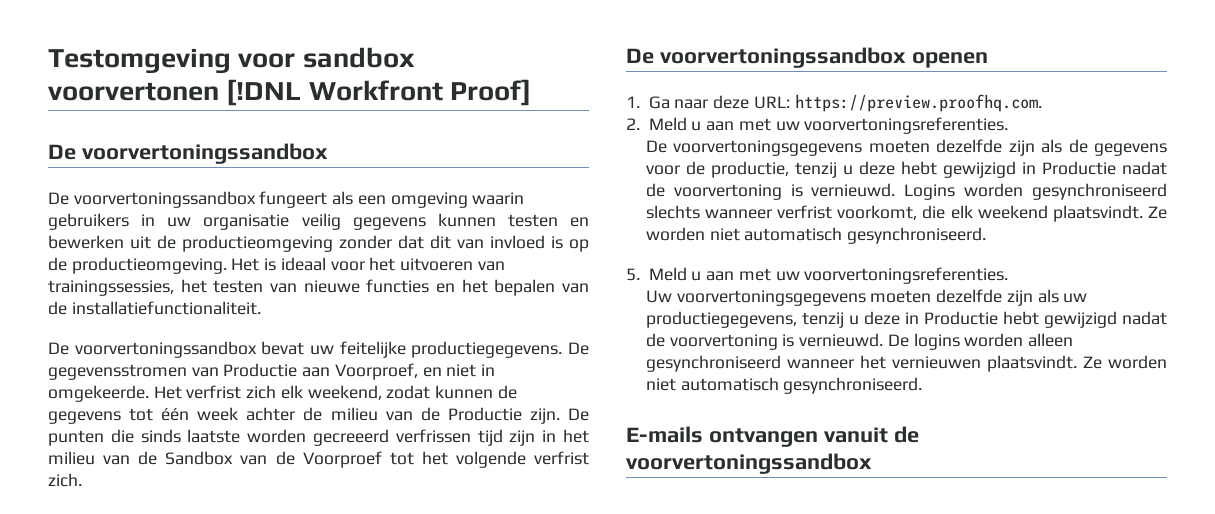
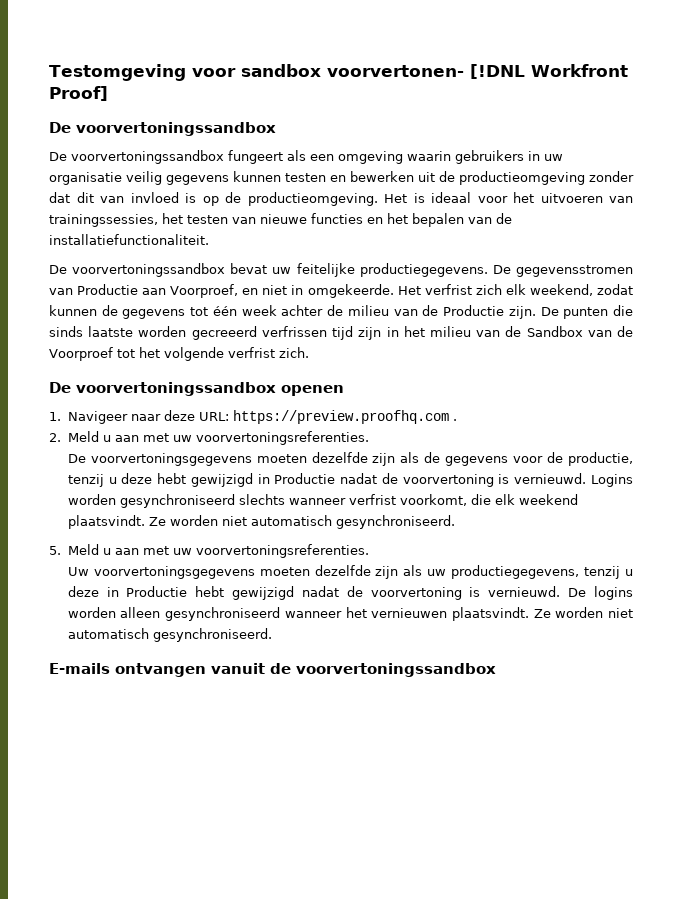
- Testomgeving voor sandbox voorvertonen [!DNL Workfront Proof]
+ Testomgeving voor sandbox voorvertonen- [!DNL Workfront Proof]
- 1. Ga naar deze URL: https://preview.proofhq.com.
+ 1. Navigeer naar deze URL: https://preview.proofhq.com .

